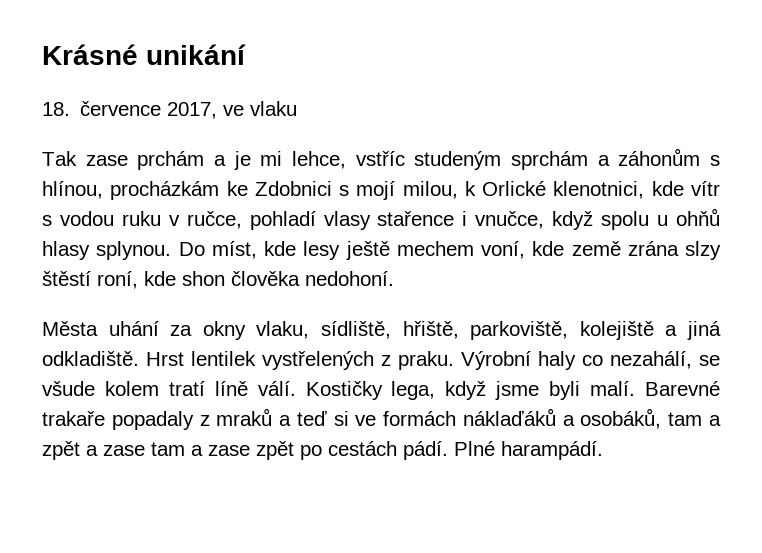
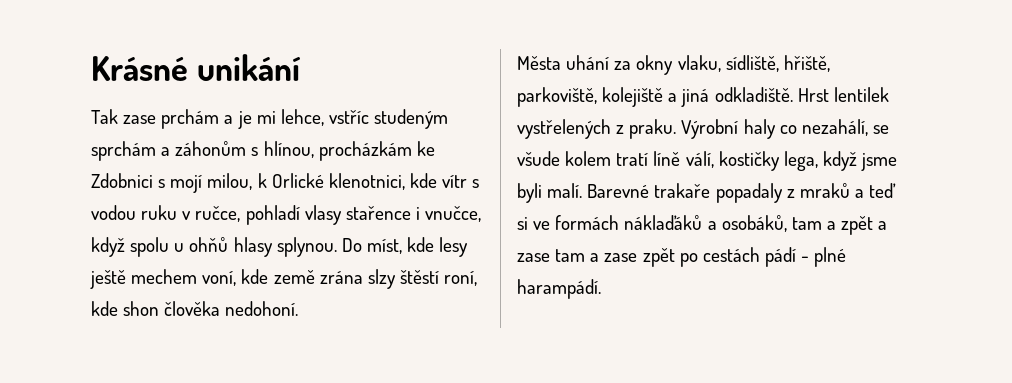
- 18. července 2017, ve vlaku
- Výrobní haly co nezahálí, se všude kolem tratí líně válí. Kostičky lega, když jsme byli malí.
+ Výrobní haly co nezahálí, se všude kolem tratí líně válí, kostičky lega, když jsme byli malí.
- Barevné trakaře popadaly z mraků a teď si ve formách náklaďáků a osobáků, tam a zpět a zase tam a zase zpět po cestách pádí. Plné harampádí.
+ Barevné trakaře popadaly z mraků a teď si ve formách náklaďáků a osobáků, tam a zpět a zase tam a zase zpět po cestách pádí - plné harampádí.

